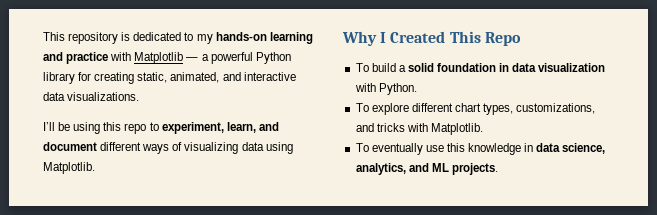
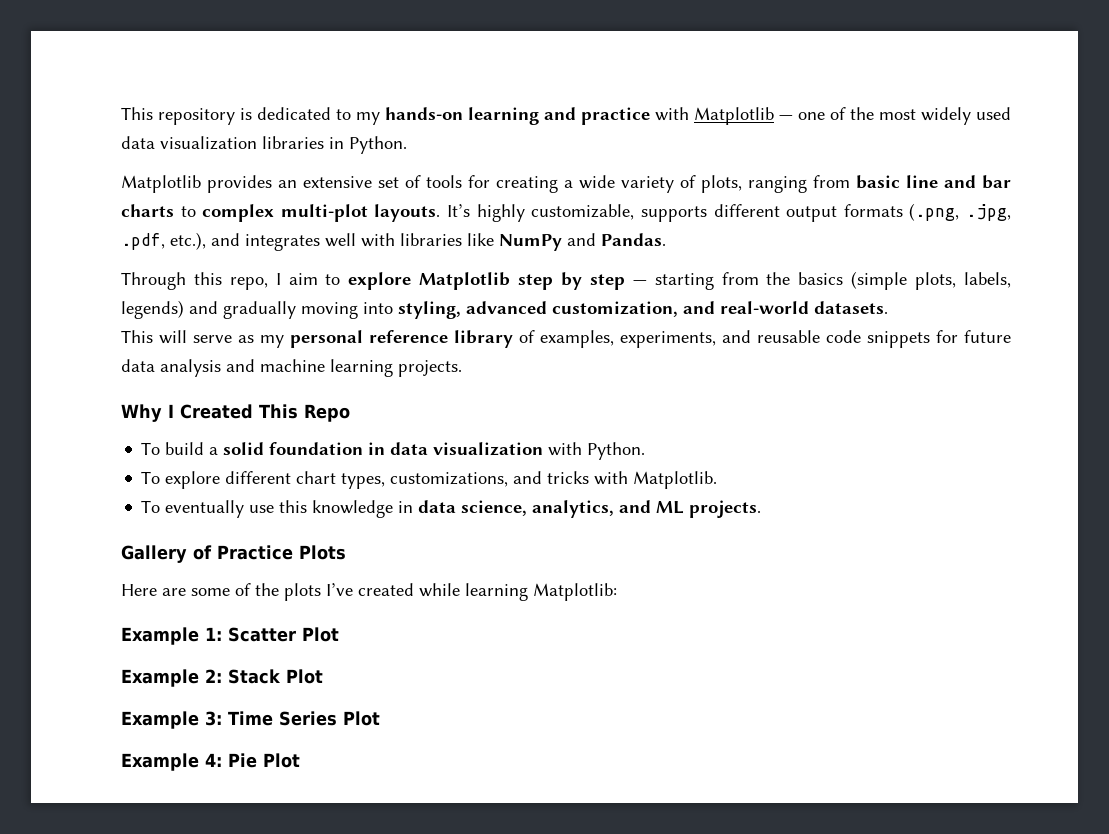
- This repository is dedicated to my hands-on learning and practice with Matplotlib — a powerful Python library for creating static, animated, and interactive data visualizations.
- I’ll be using this repo to experiment, learn, and document different ways of visualizing data using Matplotlib.
+ This repository is dedicated to my hands-on learning and practice with Matplotlib — one of the most widely used data visualization libraries in Python.
+ Matplotlib provides an extensive set of tools for creating a wide variety of plots, ranging from basic line and bar charts to complex multi-plot layouts. It’s highly customizable, supports different output formats (.png, .jpg, .pdf, etc.), and integrates well with libraries like NumPy and Pandas.
+ Through this repo, I aim to explore Matplotlib step by step — starting from the basics (simple plots, labels, legends) and gradually moving into styling, advanced customization, and real-world datasets.
+ This will serve as my personal reference library of examples, experiments, and reusable code snippets for future data analysis and machine learning projects.
+ Gallery of Practice Plots
+ Here are some of the plots I’ve created while learning Matplotlib:
+ Example 1: Scatter Plot
+ Example 2: Stack Plot
+ Example 3: Time Series Plot
+ Example 4: Pie Plot

